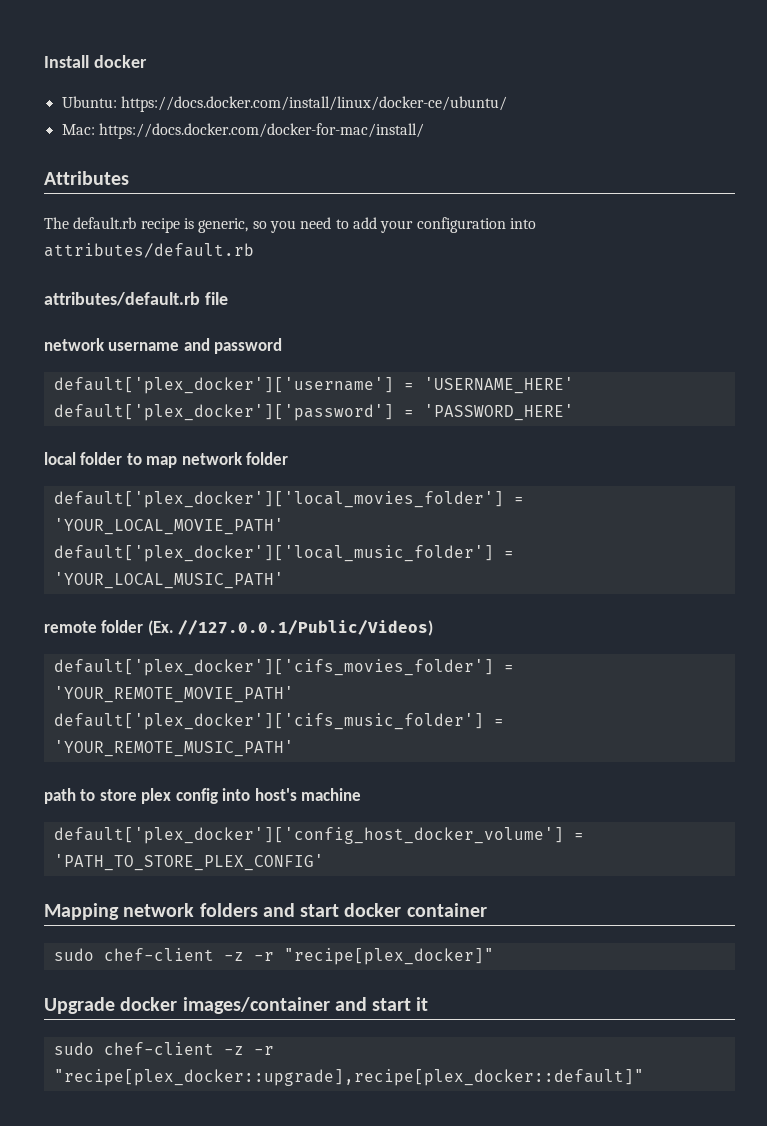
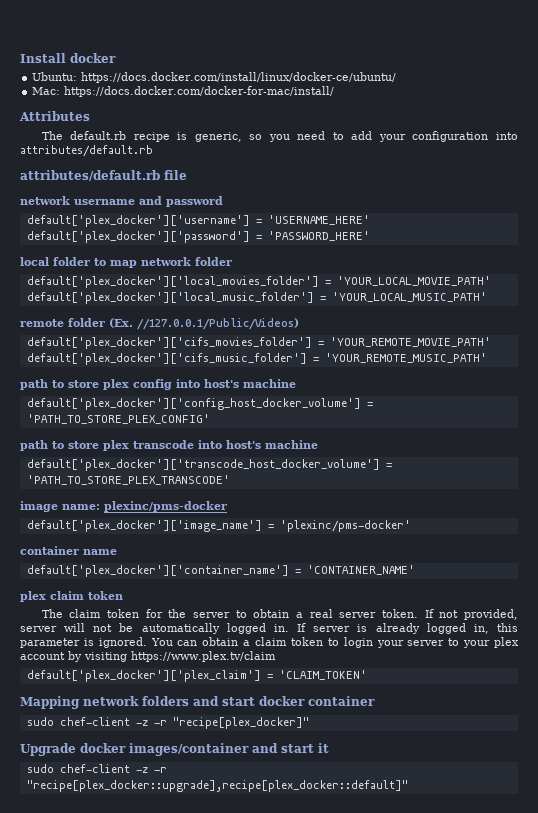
+ path to store plex transcode into host's machine
+ default['plex_docker']['transcode_host_docker_volume'] = 'PATH_TO_STORE_PLEX_TRANSCODE'
+ image name: plexinc/pms-docker
+ default['plex_docker']['image_name'] = 'plexinc/pms-docker'
+ container name
+ default['plex_docker']['container_name'] = 'CONTAINER_NAME'
+ plex claim token
+ The claim token for the server to obtain a real server token. If not provided, server will not be automatically logged in. If server is already logged in, this parameter is ignored. You can obtain a claim token to login your server to your plex account by visiting https://www.plex.tv/claim
+ default['plex_docker']['plex_claim'] = 'CLAIM_TOKEN'

